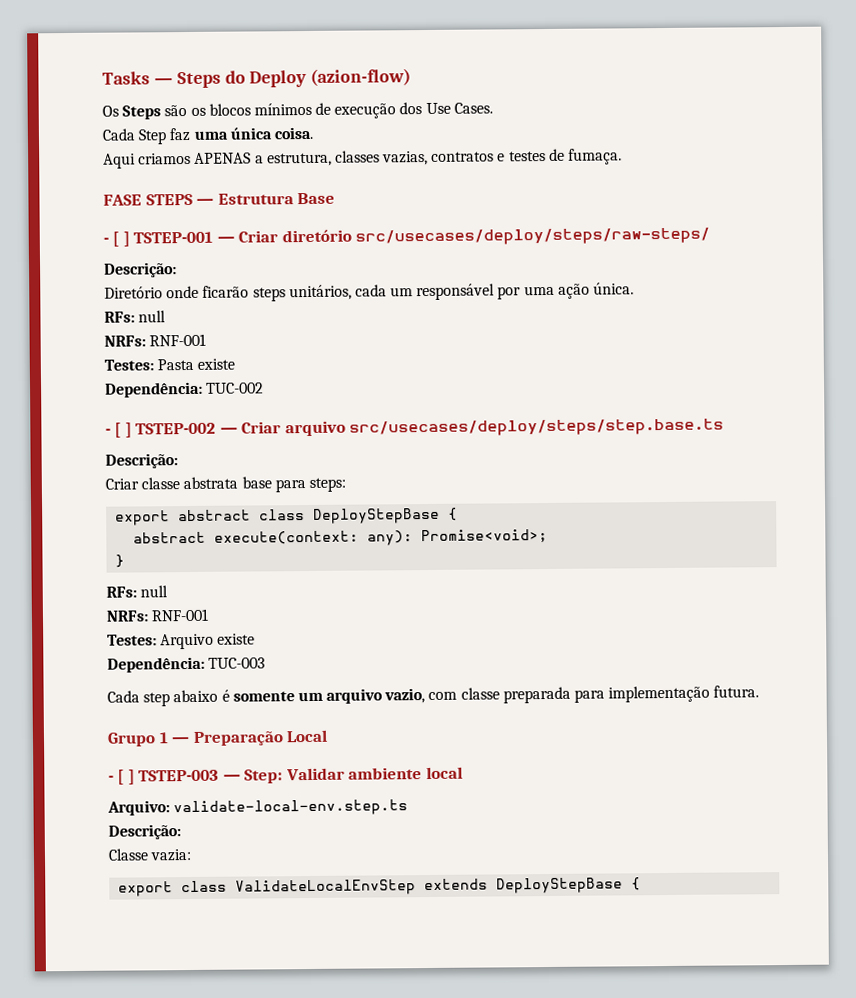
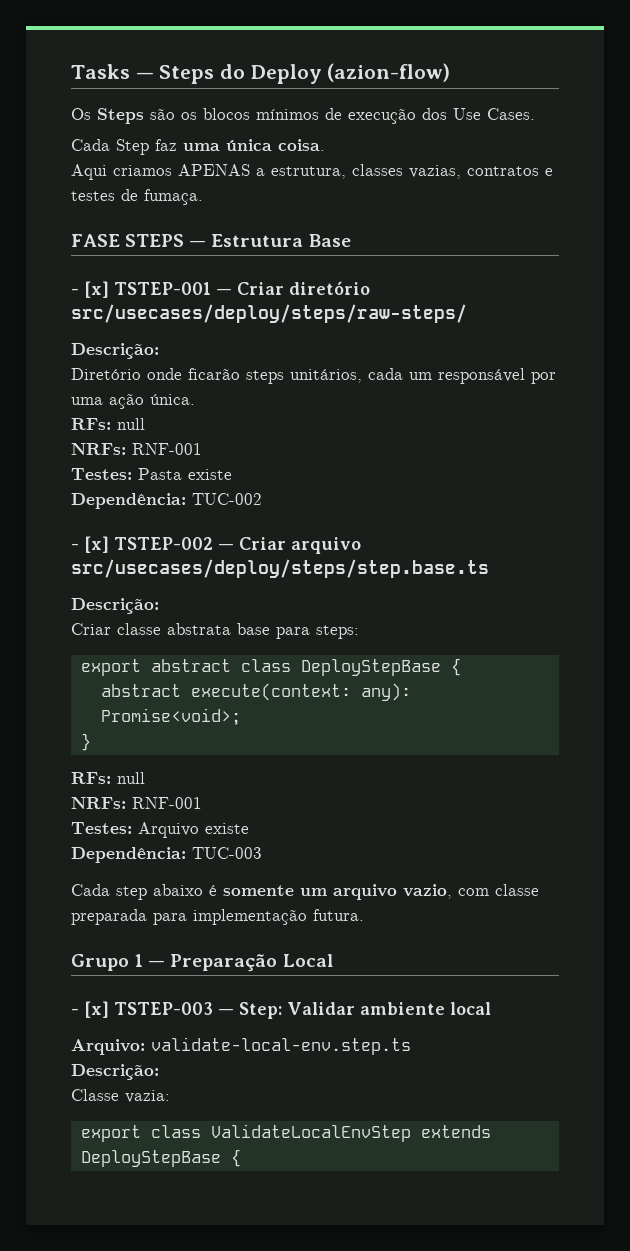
- - [ ] TSTEP-001 — Criar diretório src/usecases/deploy/steps/raw-steps/
+ - [x] TSTEP-001 — Criar diretório src/usecases/deploy/steps/raw-steps/
- - [ ] TSTEP-002 — Criar arquivo src/usecases/deploy/steps/step.base.ts
+ - [x] TSTEP-002 — Criar arquivo src/usecases/deploy/steps/step.base.ts
- - [ ] TSTEP-003 — Step: Validar ambiente local
+ - [x] TSTEP-003 — Step: Validar ambiente local

